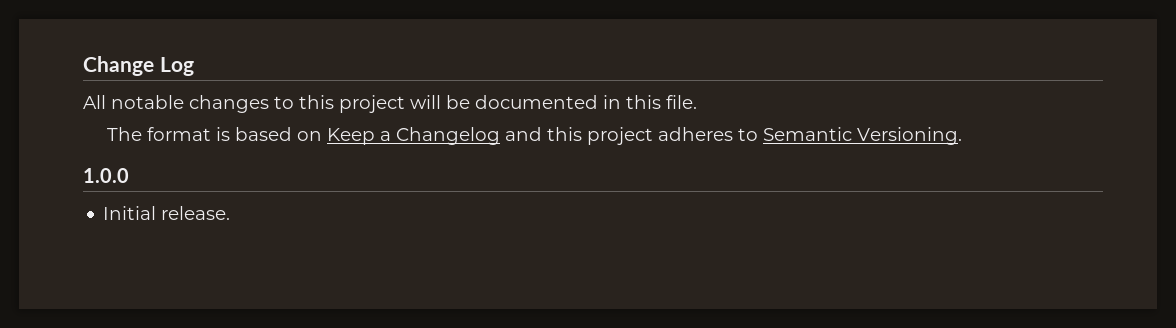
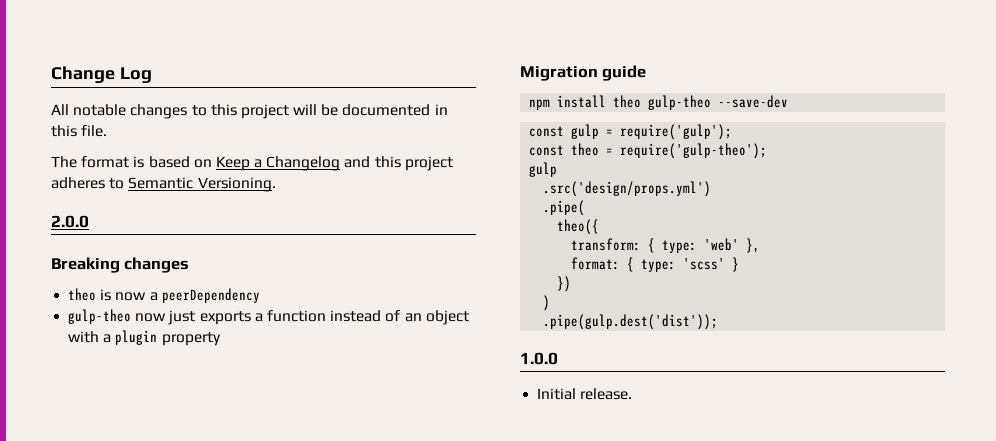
+ 2.0.0
+ Breaking changes
+ theo is now a peerDependency
+ gulp-theo now just exports a function instead of an object with a plugin property
+ Migration guide
+ npm install theo gulp-theo --save-dev
+ const gulp = require('gulp');
+ const theo = require('gulp-theo');
+ gulp
+ .src('design/props.yml')
+ .pipe(
+ theo({
+ transform: { type: 'web' },
+ format: { type: 'scss' }
+ })
+ )
+ .pipe(gulp.dest('dist'));

